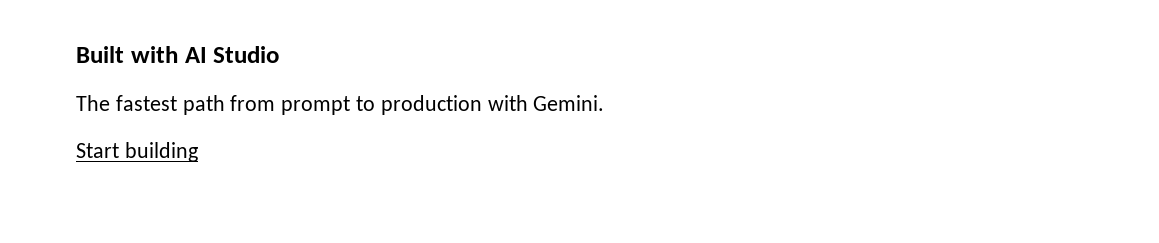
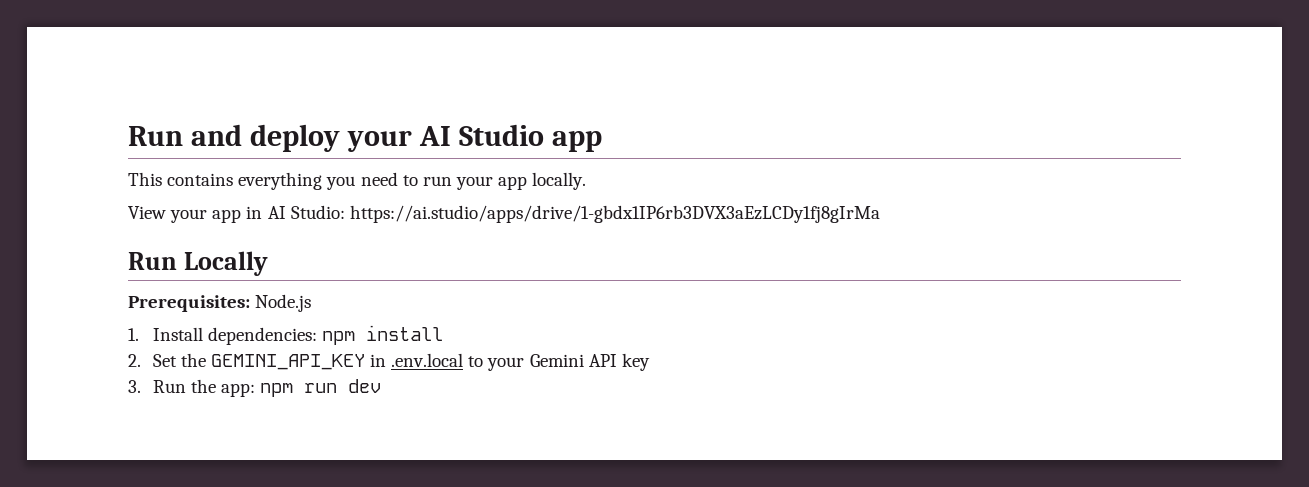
- Built with AI Studio
- The fastest path from prompt to production with Gemini.
- Start building
+ Run and deploy your AI Studio app
+ This contains everything you need to run your app locally.
+ View your app in AI Studio: https://ai.studio/apps/drive/1-gbdx1IP6rb3DVX3aEzLCDy1fj8gIrMa
+ Run Locally
+ Prerequisites: Node.js
+ 1. Install dependencies: npm install
+ 2. Set the GEMINI_API_KEY in .env.local to your Gemini API key
+ 3. Run the app: npm run dev

